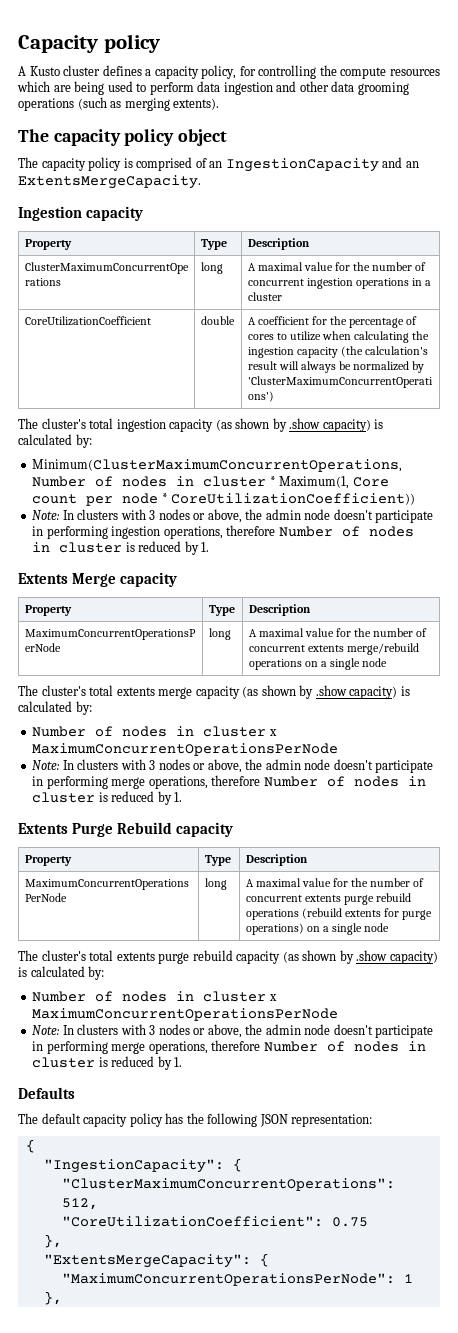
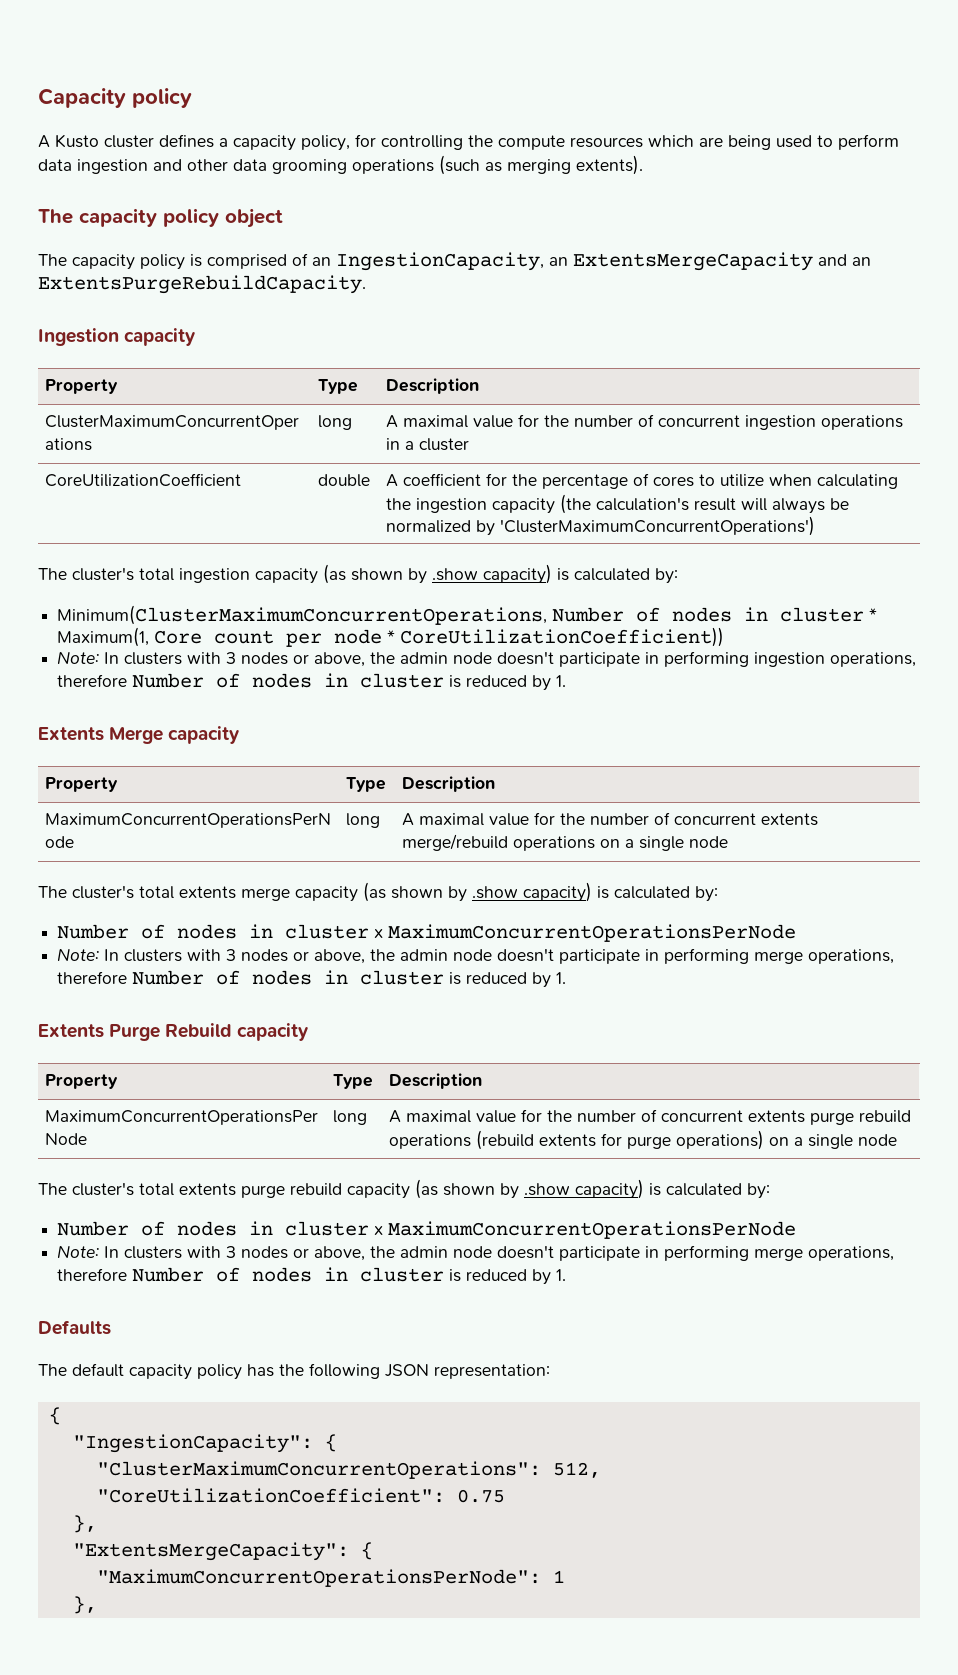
- The capacity policy is comprised of an IngestionCapacity and an ExtentsMergeCapacity.
+ The capacity policy is comprised of an IngestionCapacity, an ExtentsMergeCapacity and an ExtentsPurgeRebuildCapacity.

